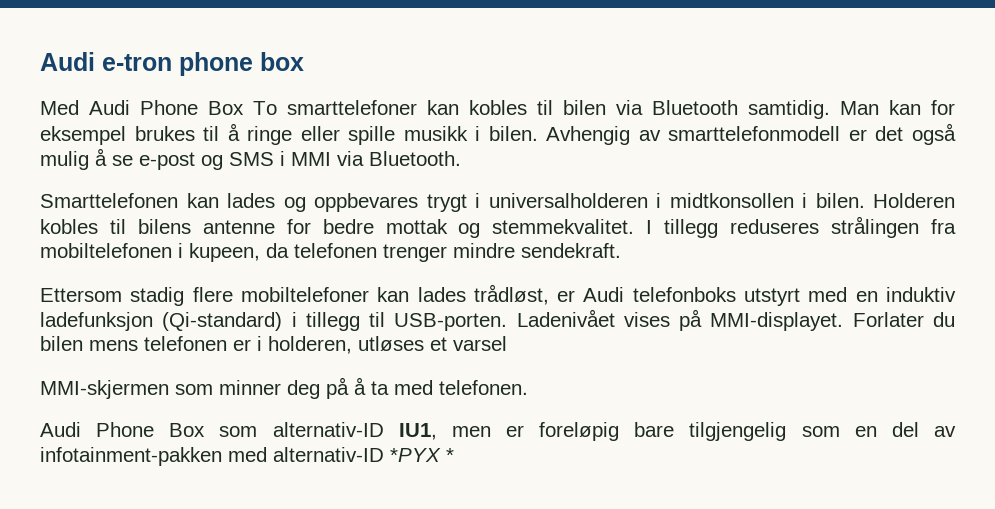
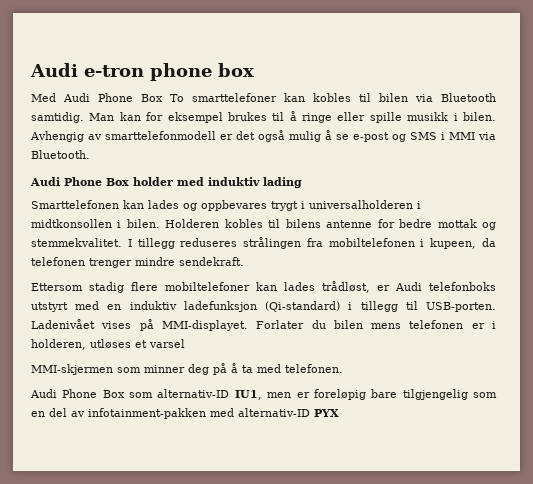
+ Audi Phone Box holder med induktiv lading
- Audi Phone Box som alternativ-ID IU1, men er foreløpig bare tilgjengelig som en del av infotainment-pakken med alternativ-ID *PYX *
+ Audi Phone Box som alternativ-ID IU1, men er foreløpig bare tilgjengelig som en del av infotainment-pakken med alternativ-ID PYX

